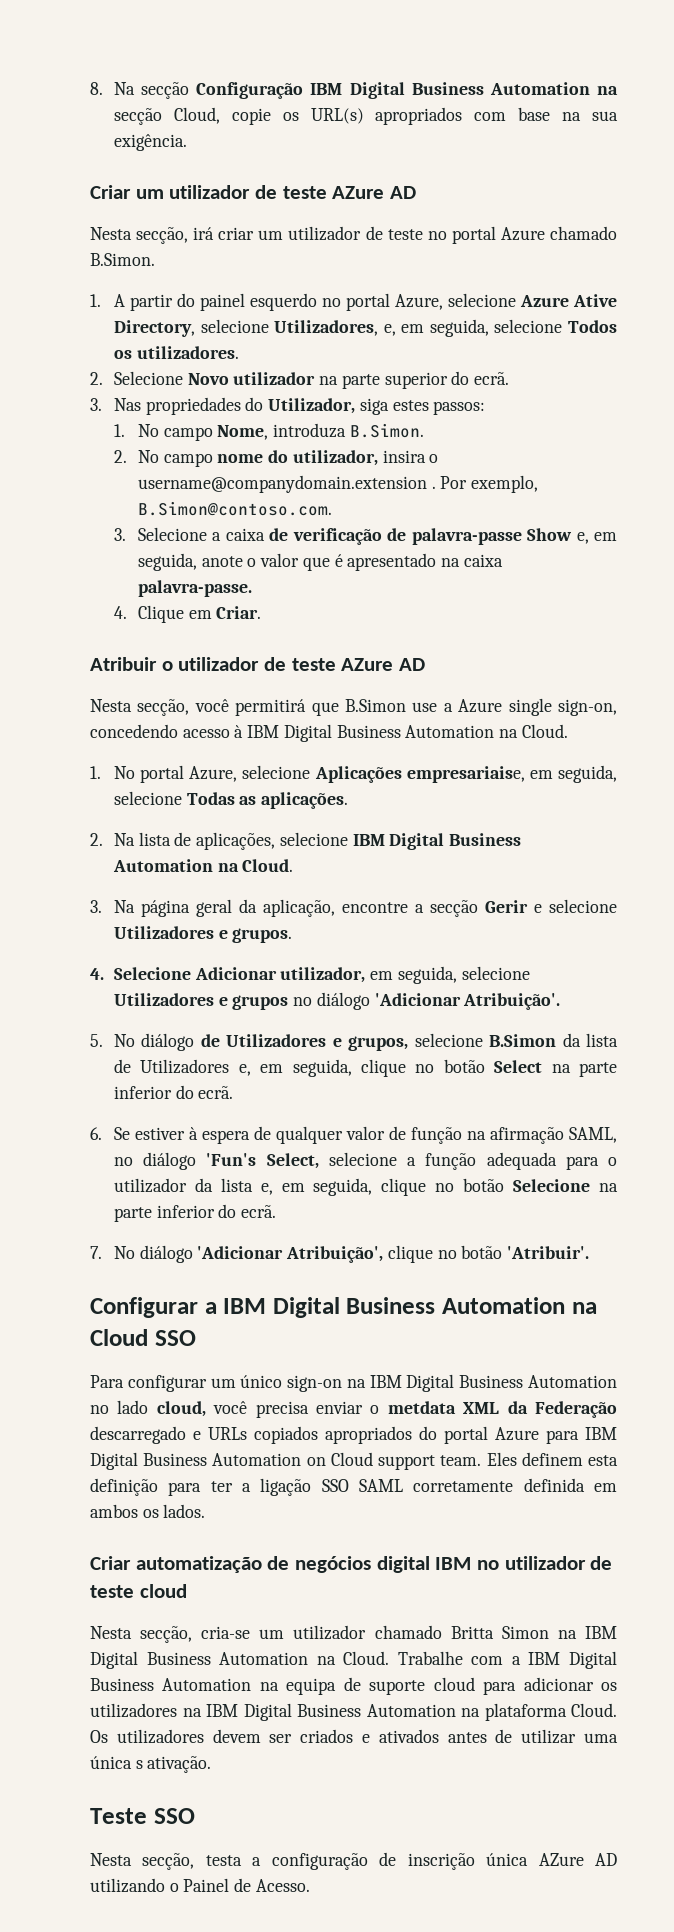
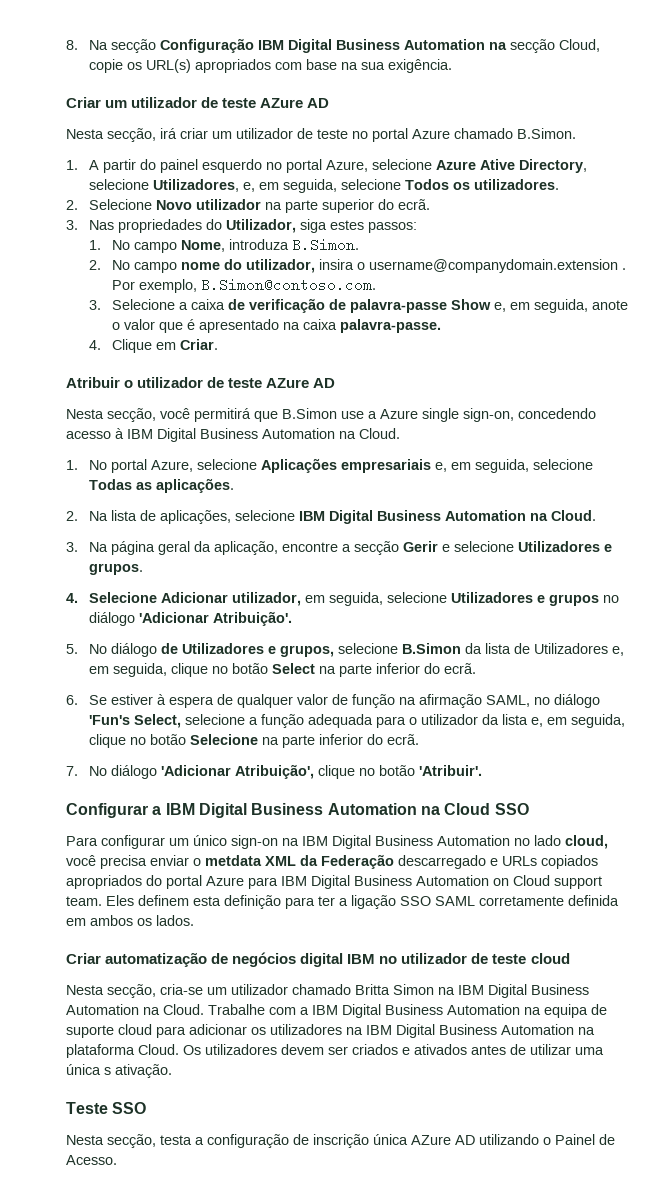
- 1. No portal Azure, selecione Aplicações empresariaise, em seguida, selecione Todas as aplicações.
+ 1. No portal Azure, selecione Aplicações empresariais e, em seguida, selecione Todas as aplicações.

